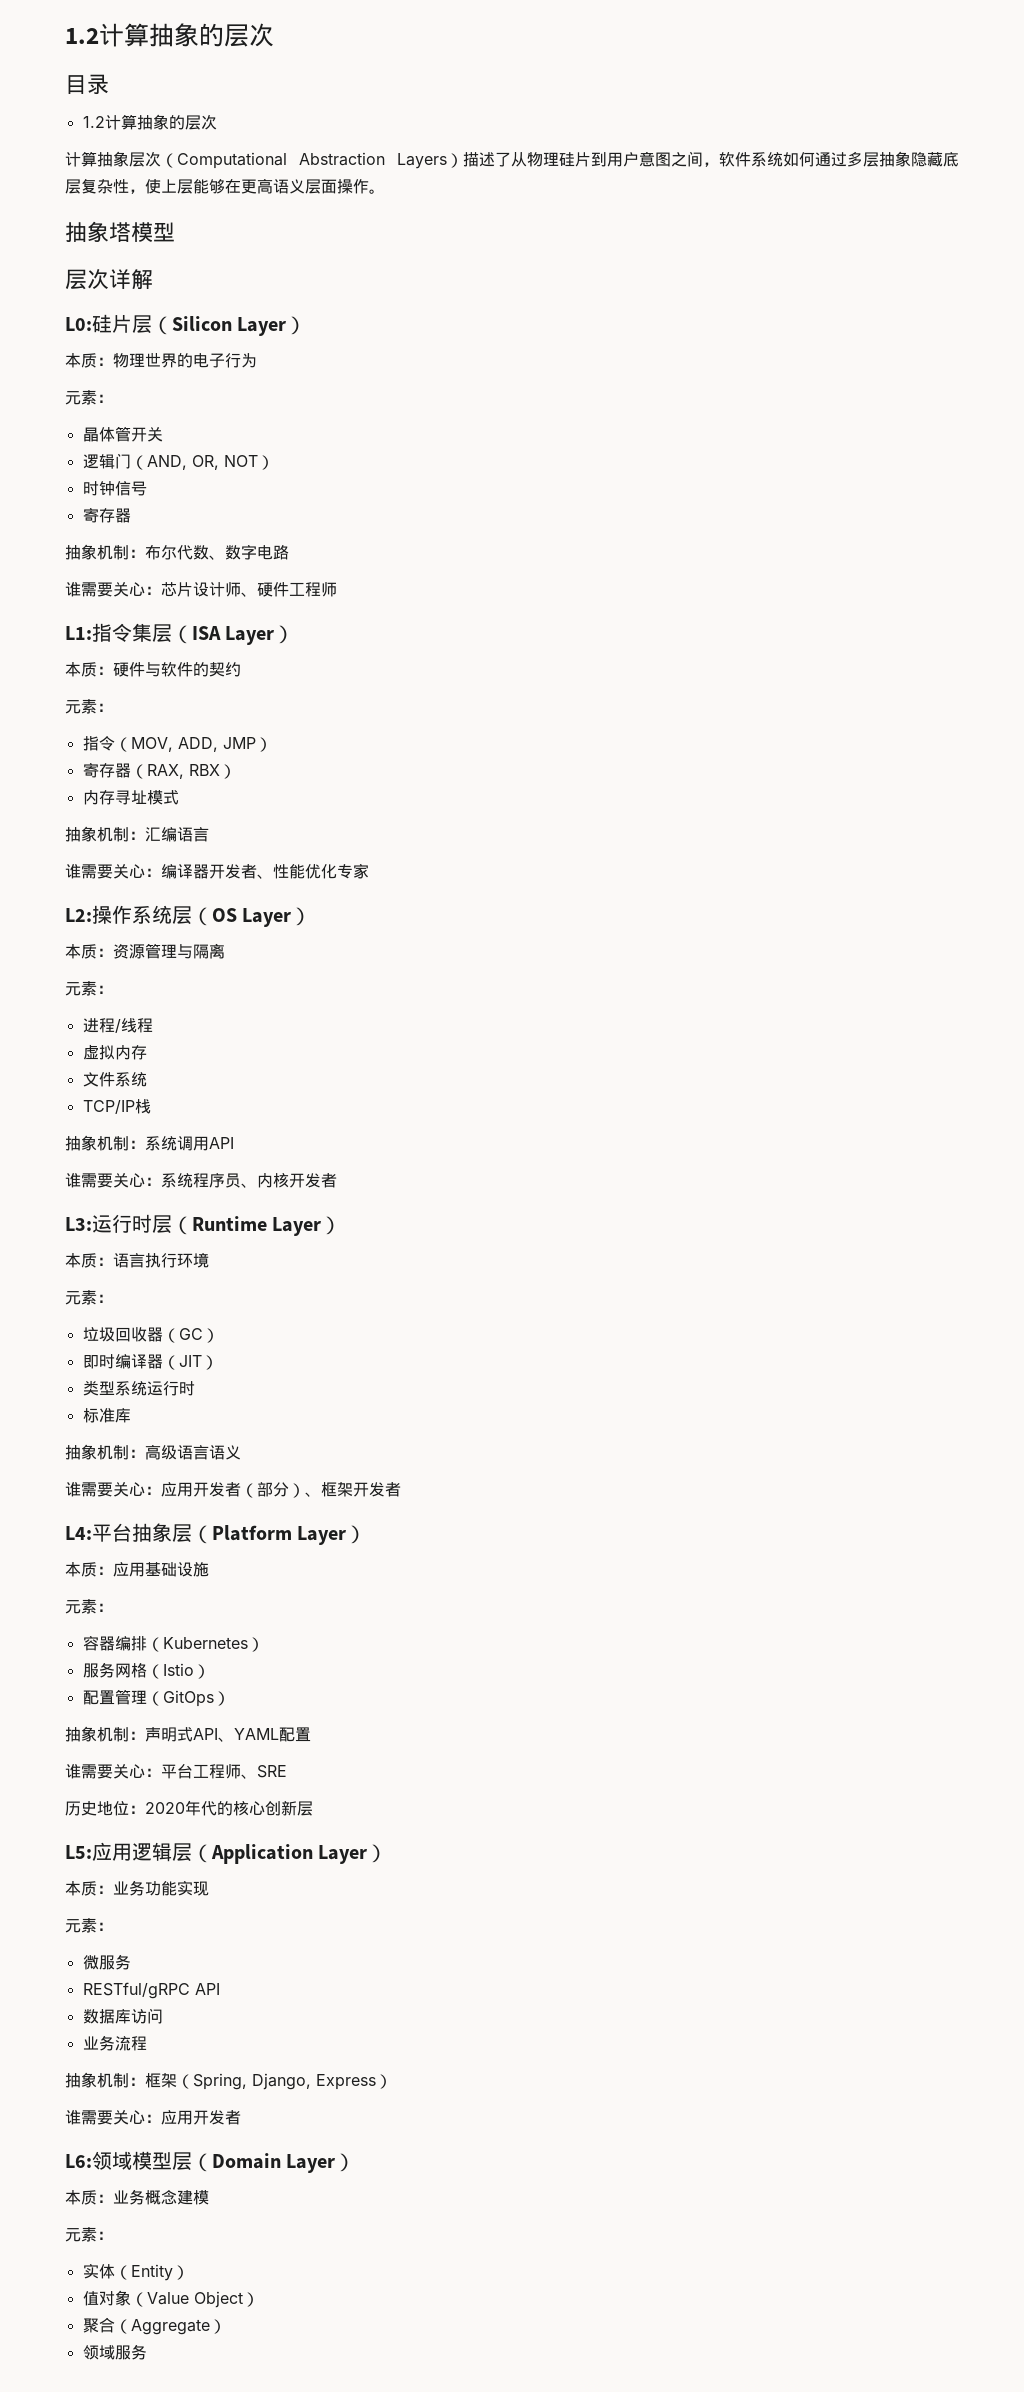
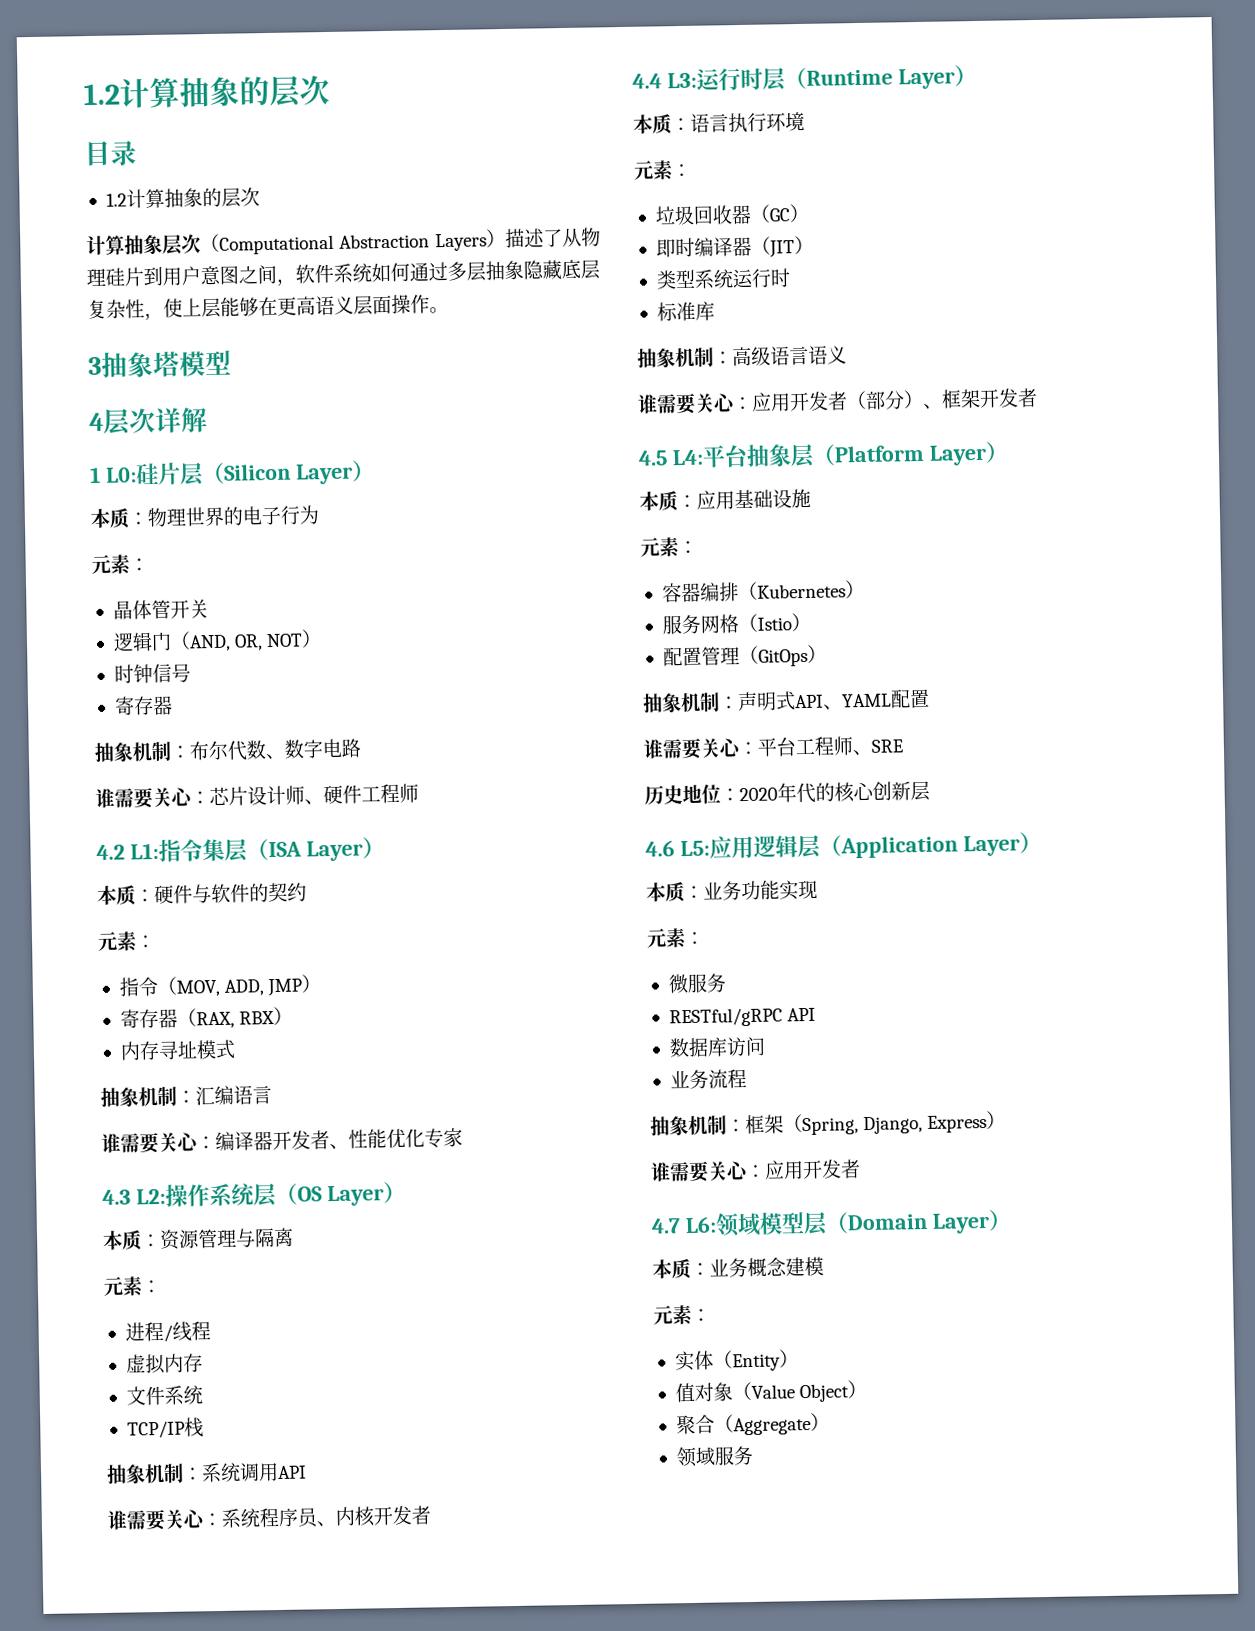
- 抽象塔模型
+ 3抽象塔模型
- 层次详解
+ 4层次详解
- L0:硅片层（Silicon Layer）
+ 1 L0:硅片层（Silicon Layer）
- L1:指令集层（ISA Layer）
+ 4.2 L1:指令集层（ISA Layer）
- L2:操作系统层（OS Layer）
+ 4.3 L2:操作系统层（OS Layer）
- L3:运行时层（Runtime Layer）
+ 4.4 L3:运行时层（Runtime Layer）
- L4:平台抽象层（Platform Layer）
+ 4.5 L4:平台抽象层（Platform Layer）
- L5:应用逻辑层（Application Layer）
+ 4.6 L5:应用逻辑层（Application Layer）
- L6:领域模型层（Domain Layer）
+ 4.7 L6:领域模型层（Domain Layer）

